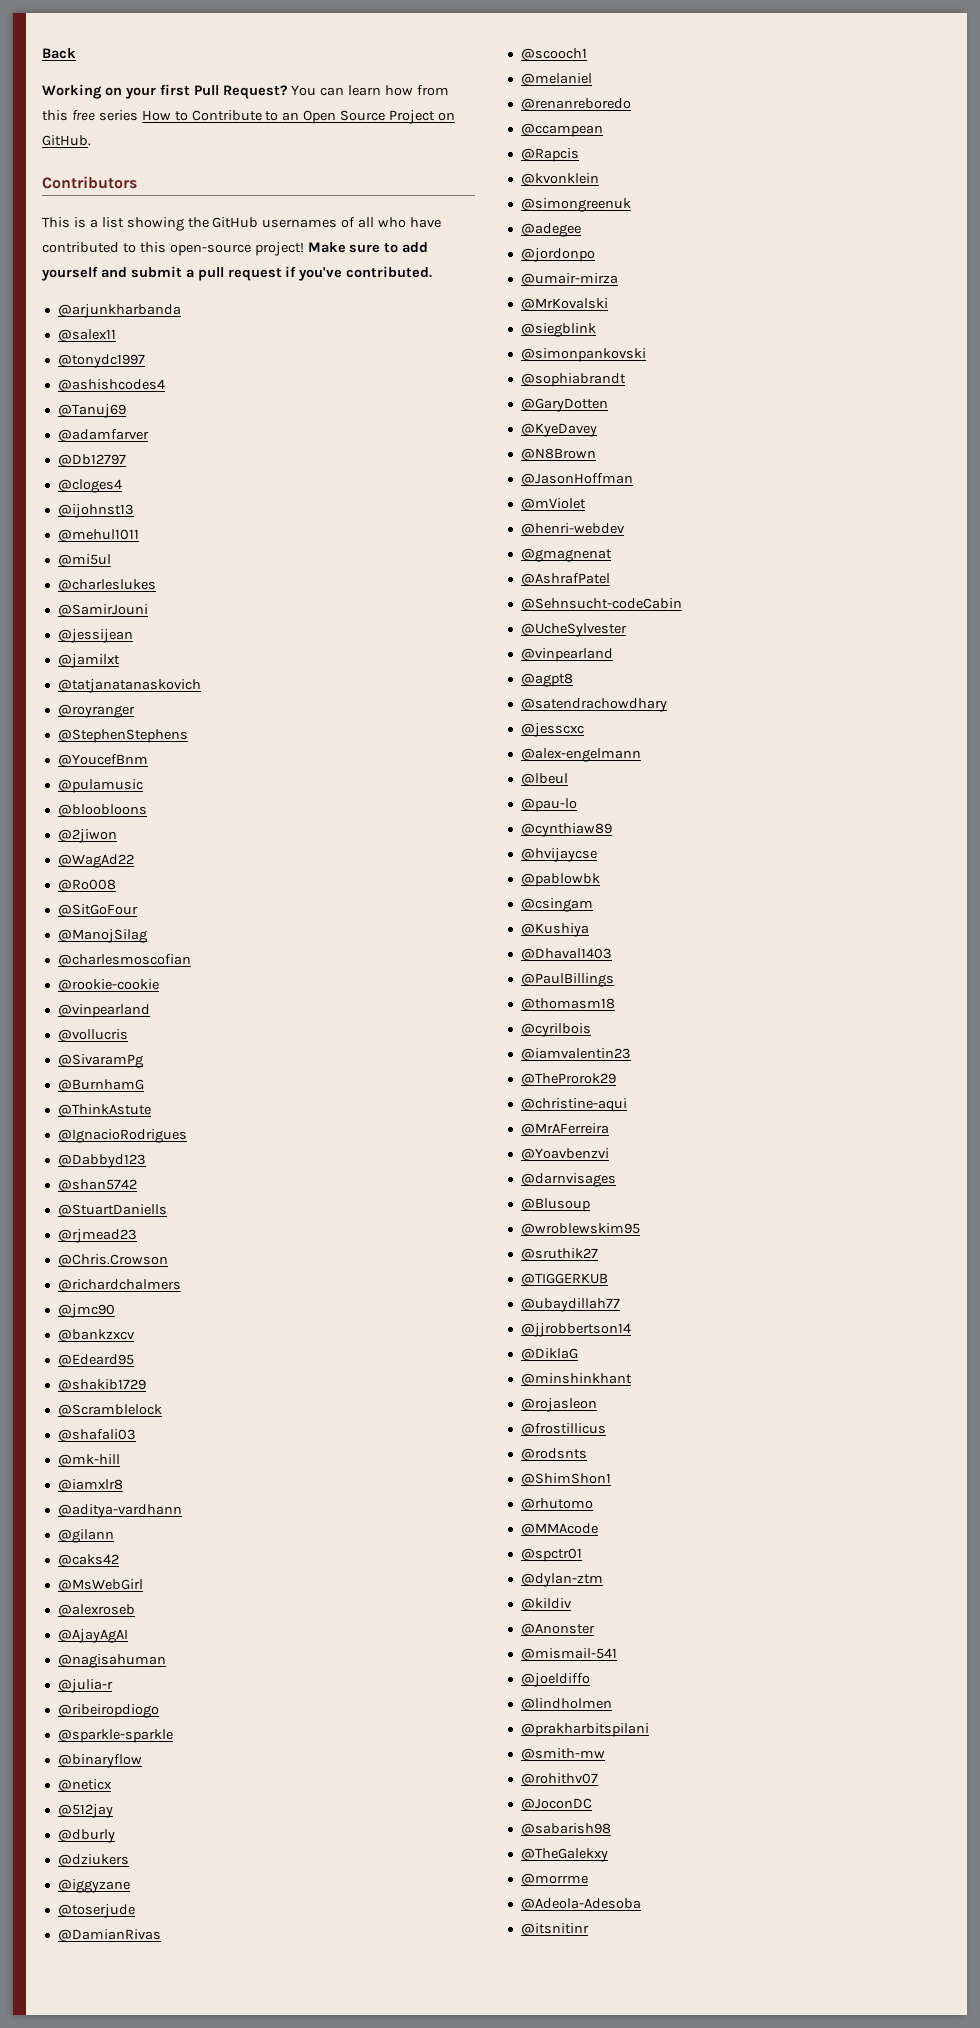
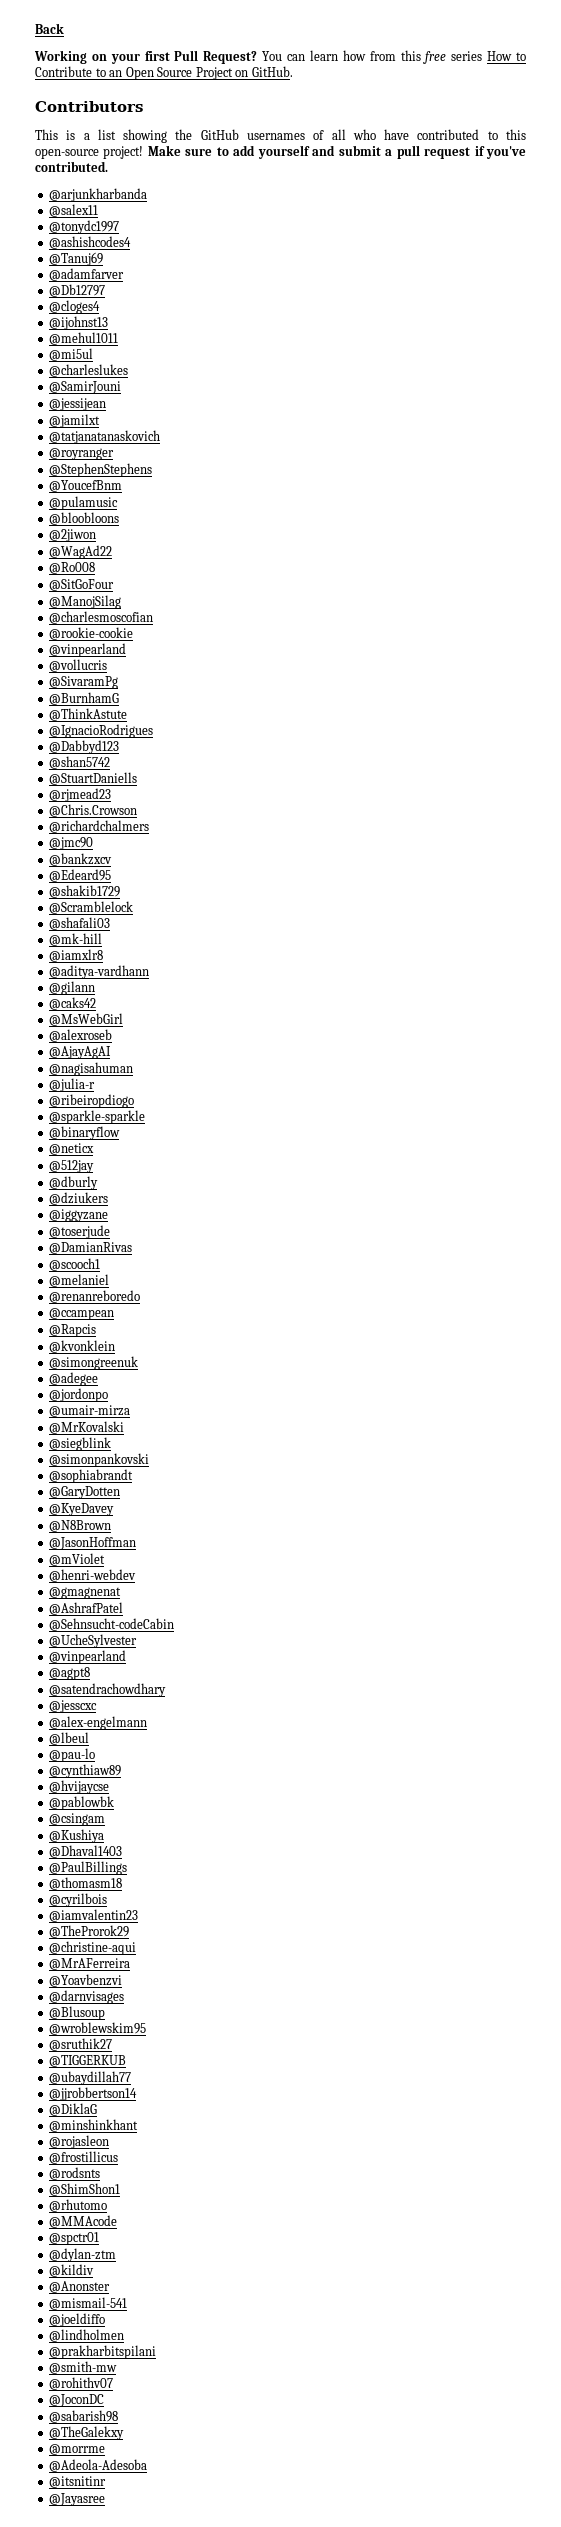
+ @Jayasree

